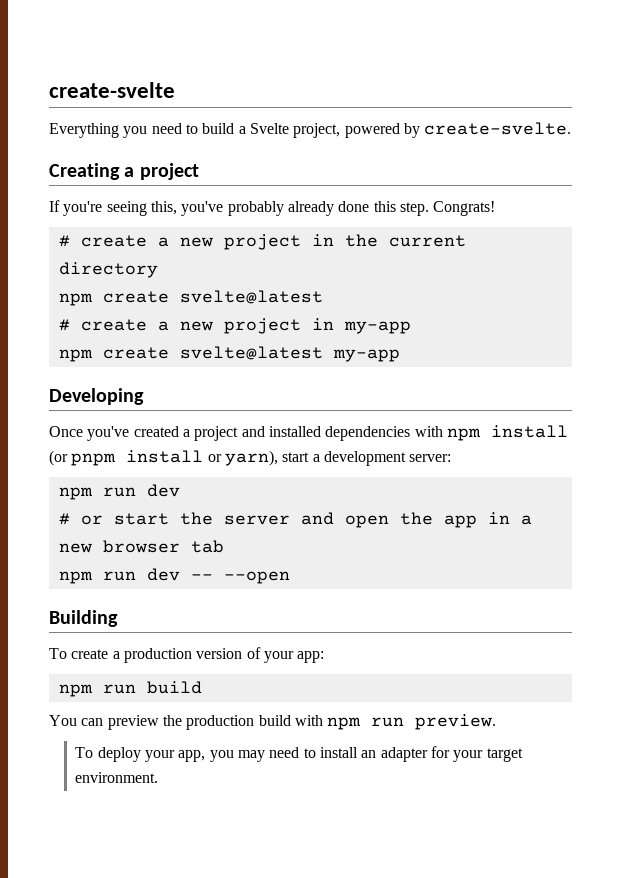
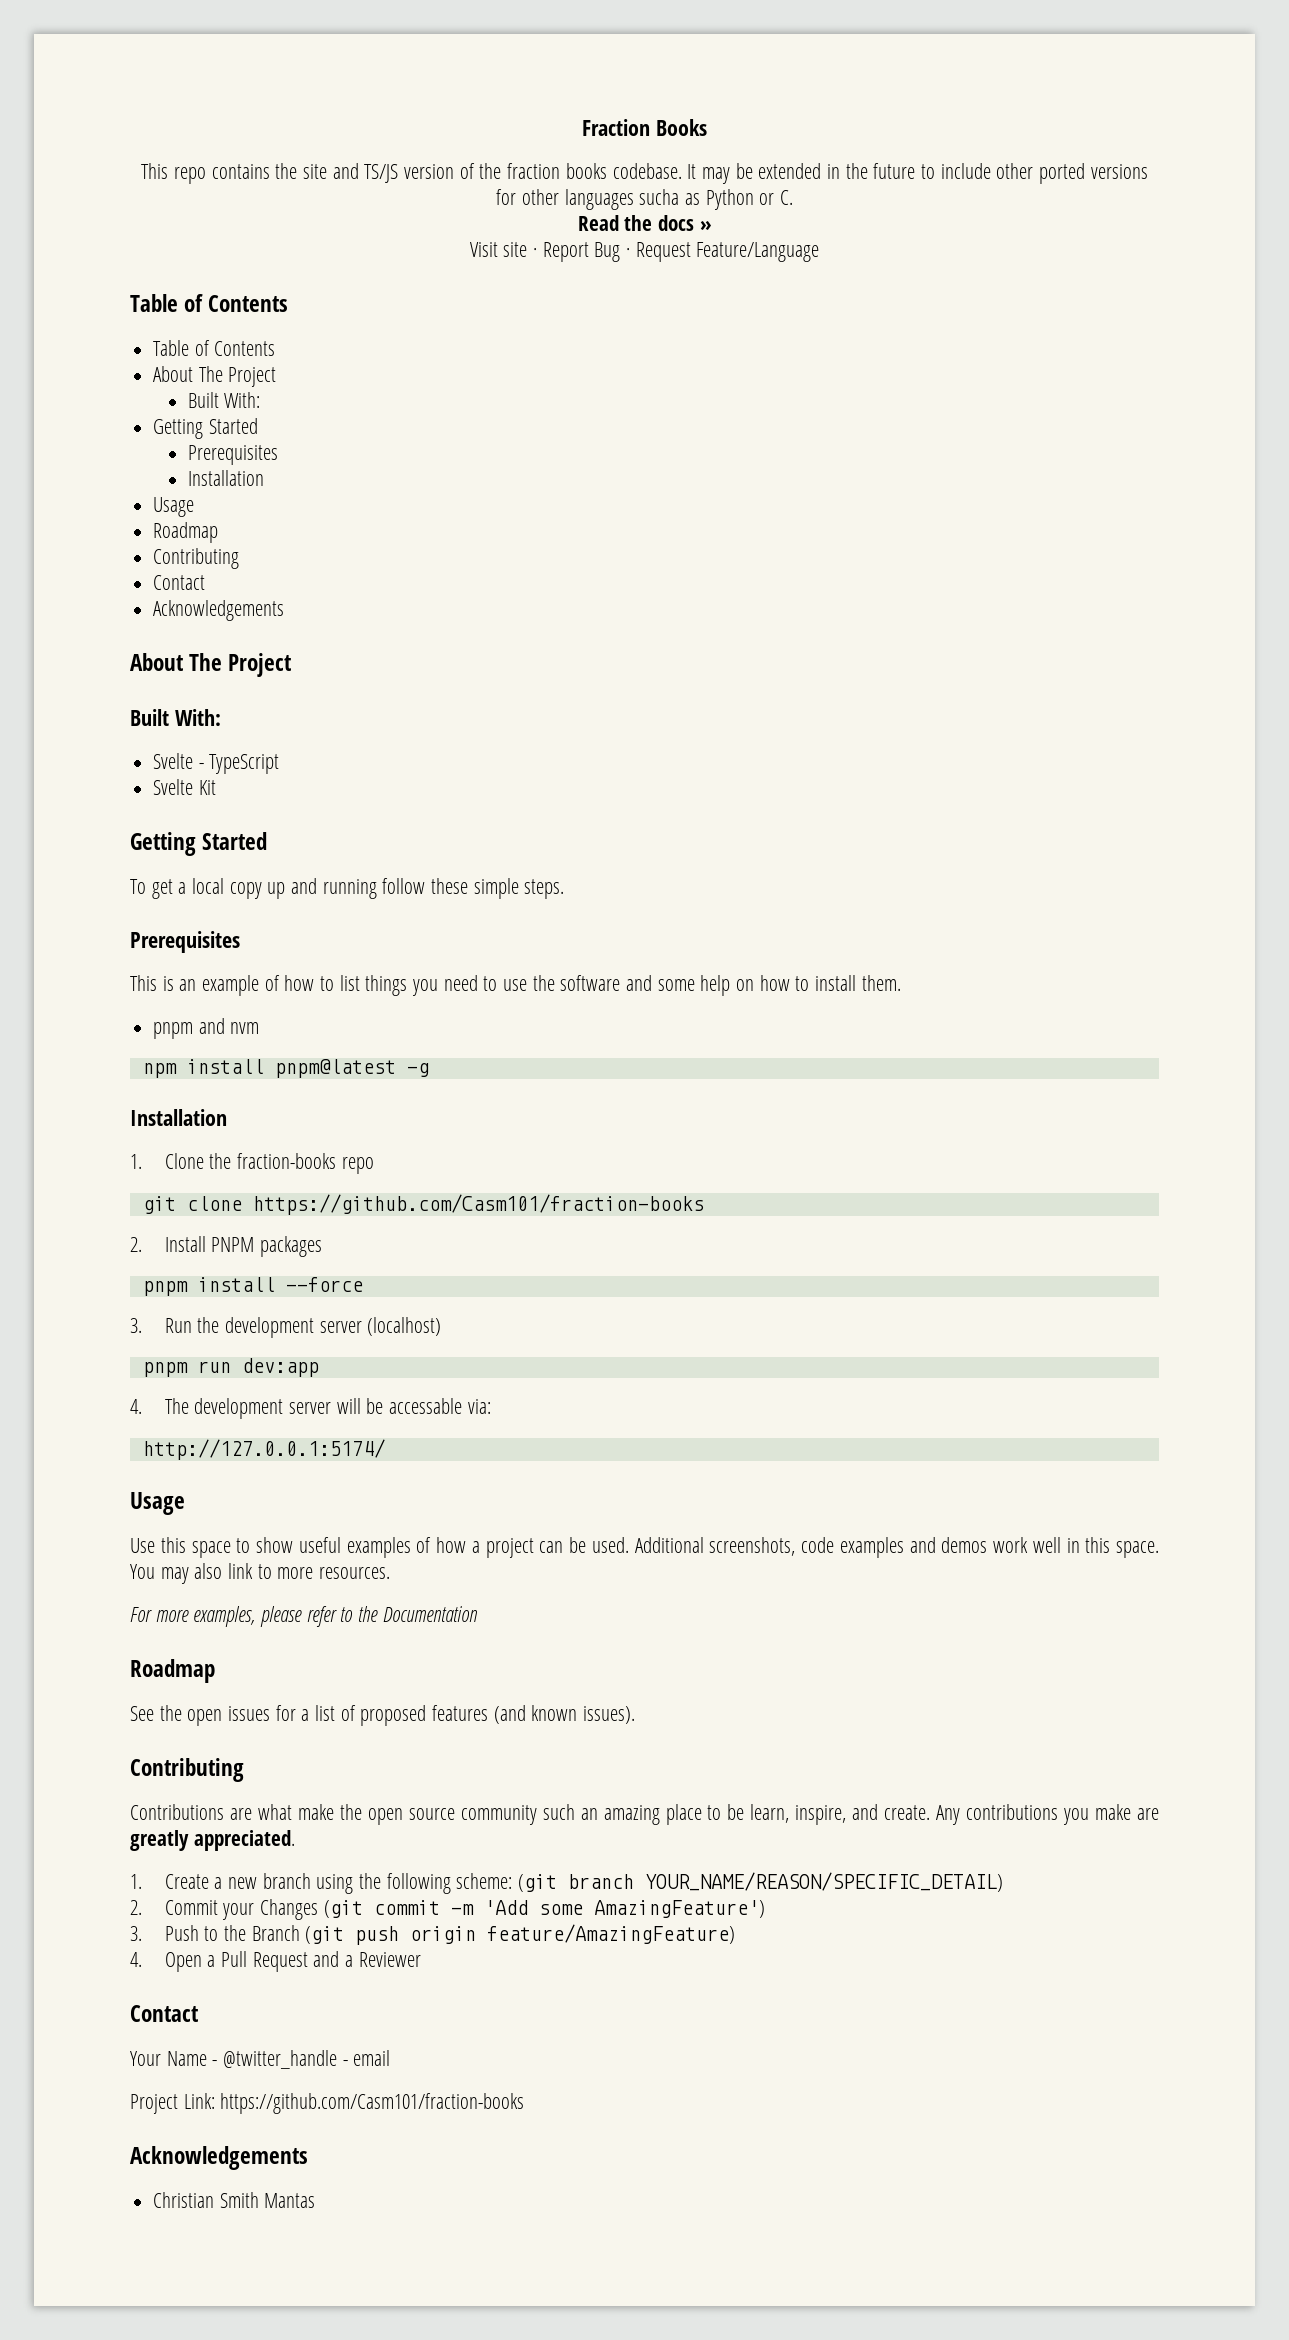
- create-svelte
- Everything you need to build a Svelte project, powered by create-svelte.
- Creating a project
- If you're seeing this, you've probably already done this step. Congrats!
- # create a new project in the current directory
- npm create svelte@latest
- # create a new project in my-app
- npm create svelte@latest my-app
- Developing
- Once you've created a project and installed dependencies with npm install (or pnpm install or yarn), start a development server:
- npm run dev
- # or start the server and open the app in a new browser tab
- npm run dev -- --open
- Building
- To create a production version of your app:
- npm run build
- You can preview the production build with npm run preview.
- To deploy your app, you may need to install an adapter for your target environment.
+ Fraction Books
+ This repo contains the site and TS/JS version of the fraction books codebase. It may be extended in the future to include other ported versions for other languages sucha as Python or C.
+ Read the docs »
+ Visit site · Report Bug · Request Feature/Language
+ Table of Contents
+ Table of Contents
+ About The Project
+ Built With:
+ Getting Started
+ Prerequisites
+ Installation
+ Usage
+ Roadmap
+ Contributing
+ Contact
+ Acknowledgements
+ About The Project
+ Built With:
+ Svelte - TypeScript
+ Svelte Kit
+ Getting Started
+ To get a local copy up and running follow these simple steps.
+ Prerequisites
+ This is an example of how to list things you need to use the software and some help on how to install them.
+ pnpm and nvm
+ npm install pnpm@latest -g
+ Installation
+ 1. Clone the fraction-books repo
+ git clone https://github.com/Casm101/fraction-books
+ 2. Install PNPM packages
+ pnpm install --force
+ 3. Run the development server (localhost)
+ pnpm run dev:app
+ 4. The development server will be accessable via:
+ http://127.0.0.1:5174/
+ Usage
+ Use this space to show useful examples of how a project can be used. Additional screenshots, code examples and demos work well in this space. You may also link to more resources.
+ For more examples, please refer to the Documentation
+ Roadmap
+ See the open issues for a list of proposed features (and known issues).
+ Contributing
+ Contributions are what make the open source community such an amazing place to be learn, inspire, and create. Any contributions you make are greatly appreciated.
+ 1. Create a new branch using the following scheme: (git branch YOUR_NAME/REASON/SPECIFIC_DETAIL)
+ 2. Commit your Changes (git commit -m 'Add some AmazingFeature')
+ 3. Push to the Branch (git push origin feature/AmazingFeature)
+ 4. Open a Pull Request and a Reviewer
+ Contact
+ Your Name - @twitter_handle - email
+ Project Link: https://github.com/Casm101/fraction-books
+ Acknowledgements
+ Christian Smith Mantas

